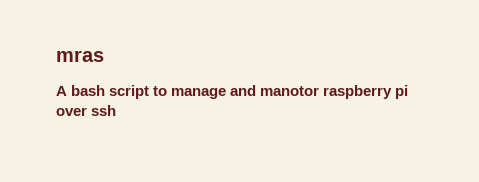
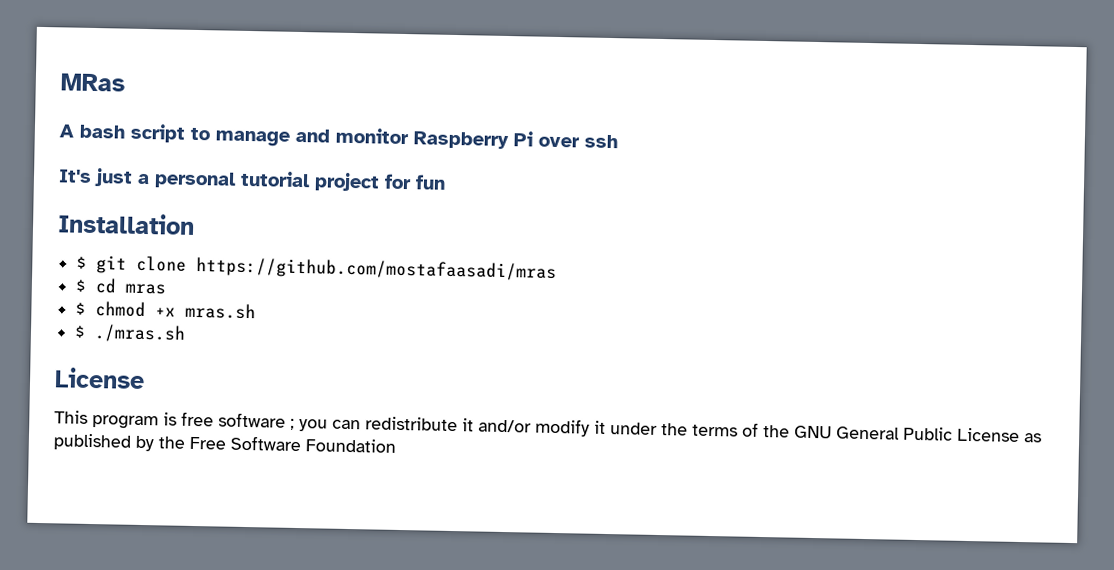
- mras
+ MRas
- A bash script to manage and manotor raspberry pi over ssh
+ A bash script to manage and monitor Raspberry Pi over ssh
+ It's just a personal tutorial project for fun
+ Installation
+ $ git clone https://github.com/mostafaasadi/mras
+ $ cd mras
+ $ chmod +x mras.sh
+ $ ./mras.sh
+ License
+ This program is free software ; you can redistribute it and/or modify it under the terms of the GNU General Public License as published by the Free Software Foundation

